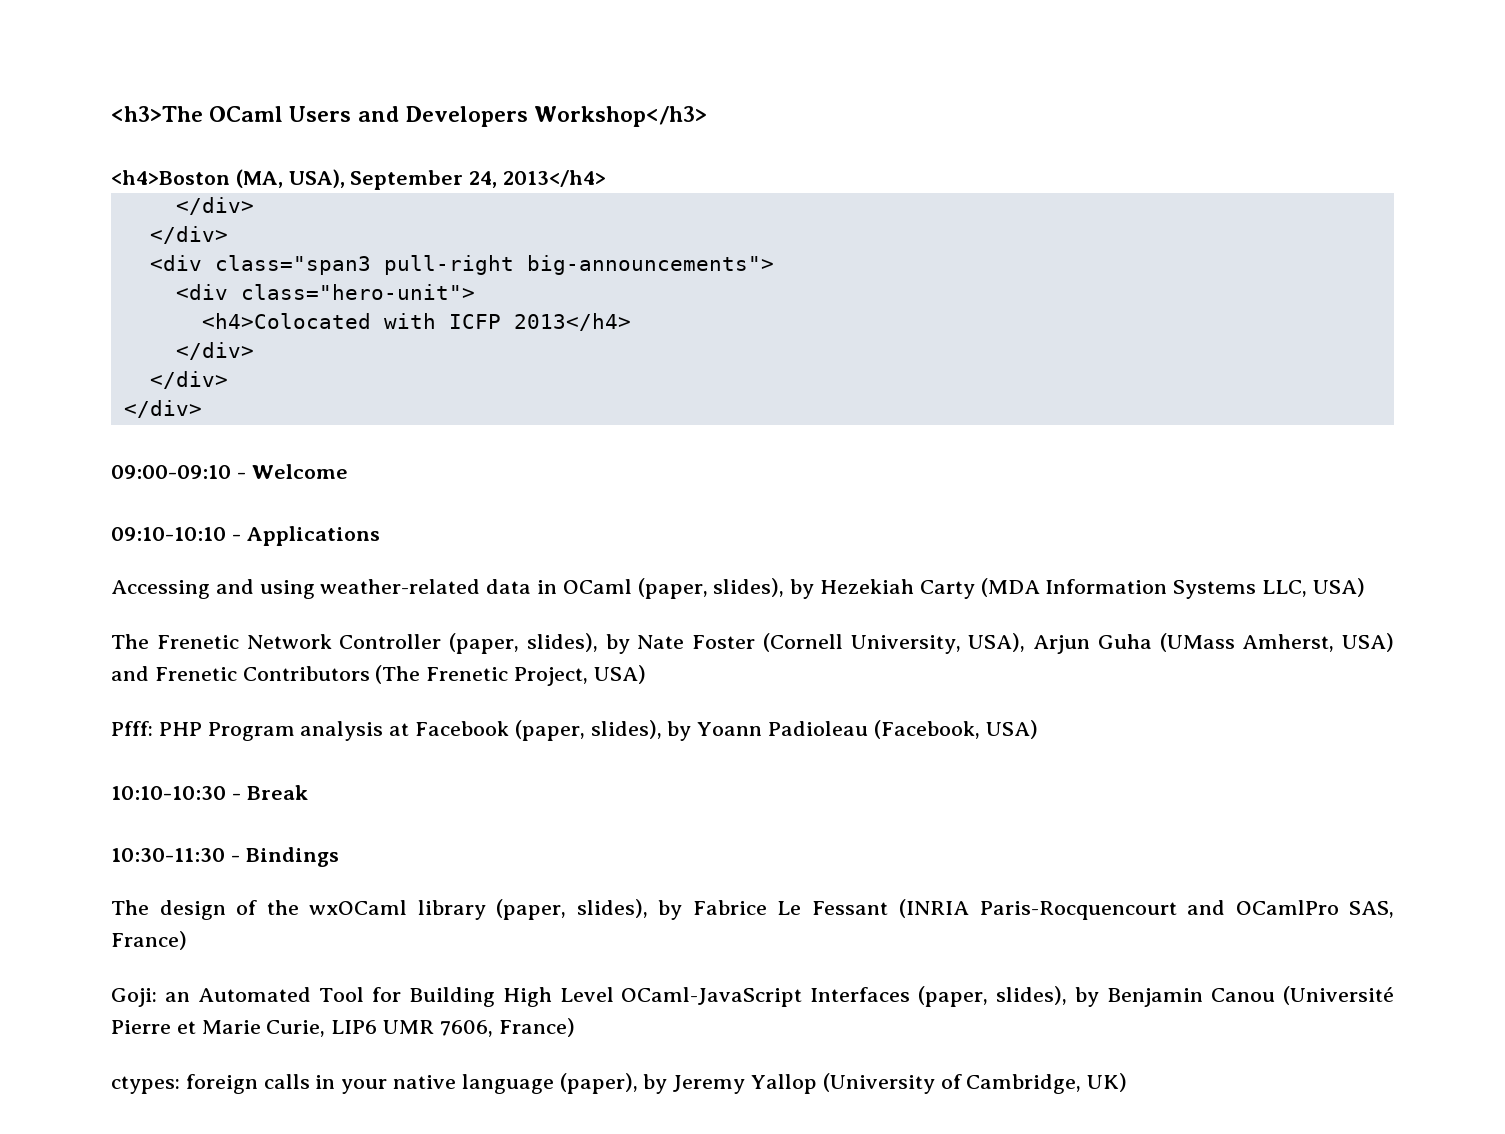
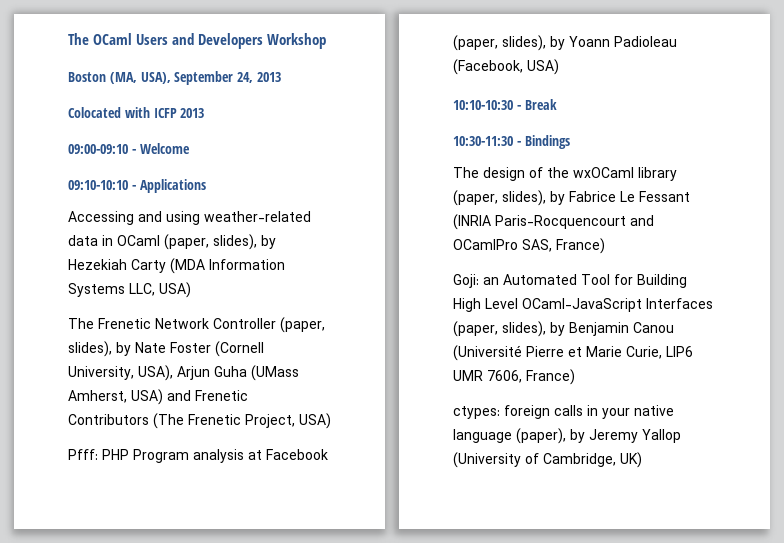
- <h3>The OCaml Users and Developers Workshop</h3>
- <h4>Boston (MA, USA), September 24, 2013</h4>
- </div>
- </div>
- <div class="span3 pull-right big-announcements">
- <div class="hero-unit">
- <h4>Colocated with ICFP 2013</h4>
- </div>
- </div>
- </div>
+ The OCaml Users and Developers Workshop
+ Boston (MA, USA), September 24, 2013
+ Colocated with ICFP 2013

